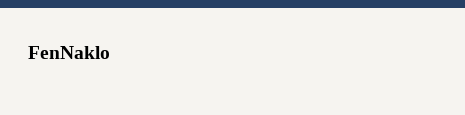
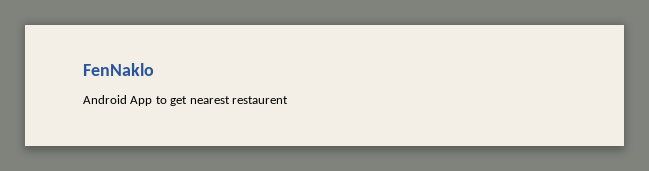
+ Android App to get nearest restaurent

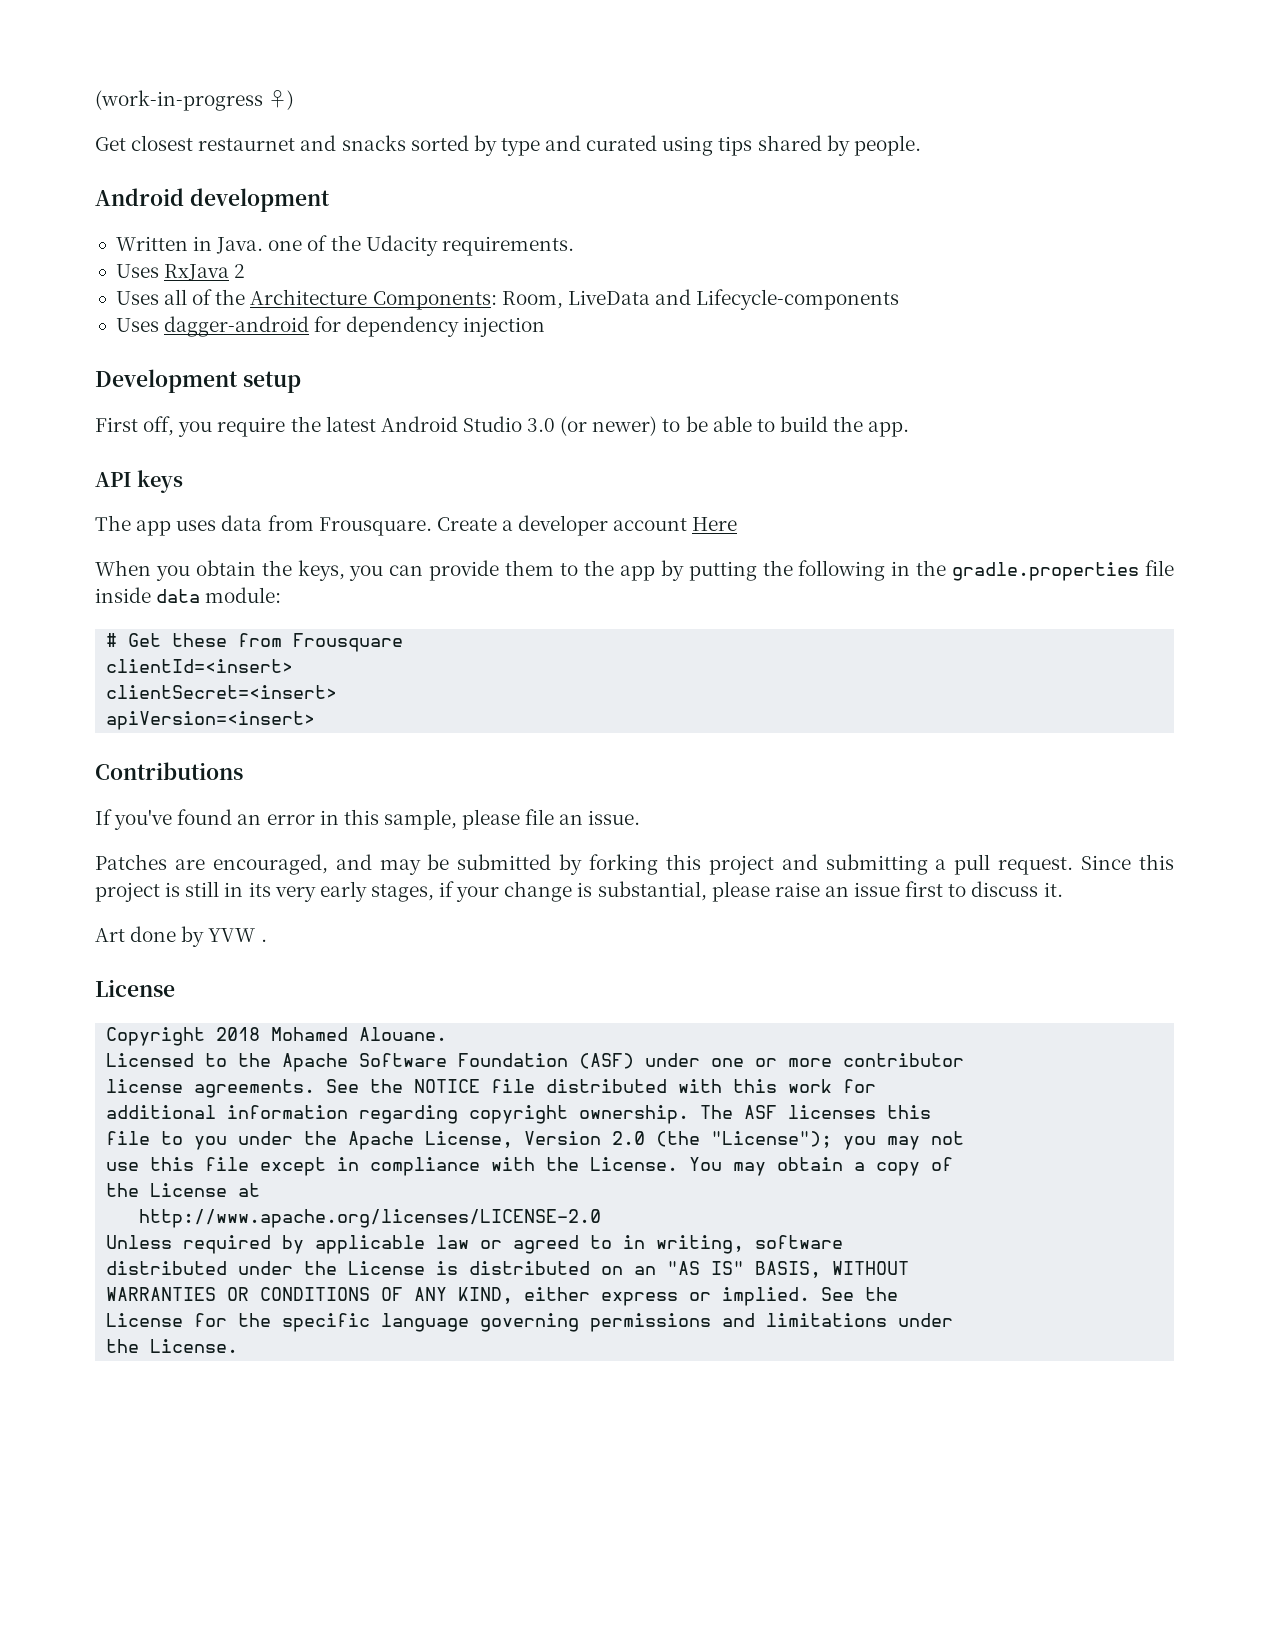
- FenNaklo
- Android App to get nearest restaurent
+ (work-in-progress ♀)
+ Get closest restaurnet and snacks sorted by type and curated using tips shared by people.
+ Android development
+ Written in Java. one of the Udacity requirements.
+ Uses RxJava 2
+ Uses all of the Architecture Components: Room, LiveData and Lifecycle-components
+ Uses dagger-android for dependency injection
+ Development setup
+ First off, you require the latest Android Studio 3.0 (or newer) to be able to build the app.
+ API keys
+ The app uses data from Frousquare. Create a developer account Here
+ When you obtain the keys, you can provide them to the app by putting the following in the gradle.properties file inside data module:
+ # Get these from Frousquare
+ clientId=<insert>
+ clientSecret=<insert>
+ apiVersion=<insert>
+ Contributions
+ If you've found an error in this sample, please file an issue.
+ Patches are encouraged, and may be submitted by forking this project and submitting a pull request. Since this project is still in its very early stages, if your change is substantial, please raise an issue first to discuss it.
+ Art done by YVW .
+ License
+ Copyright 2018 Mohamed Alouane.
+ Licensed to the Apache Software Foundation (ASF) under one or more contributor
+ license agreements. See the NOTICE file distributed with this work for
+ additional information regarding copyright ownership. The ASF licenses this
+ file to you under the Apache License, Version 2.0 (the "License"); you may not
+ use this file except in compliance with the License. You may obtain a copy of
+ the License at
+ http://www.apache.org/licenses/LICENSE-2.0
+ Unless required by applicable law or agreed to in writing, software
+ distributed under the License is distributed on an "AS IS" BASIS, WITHOUT
+ WARRANTIES OR CONDITIONS OF ANY KIND, either express or implied. See the
+ License for the specific language governing permissions and limitations under
+ the License.

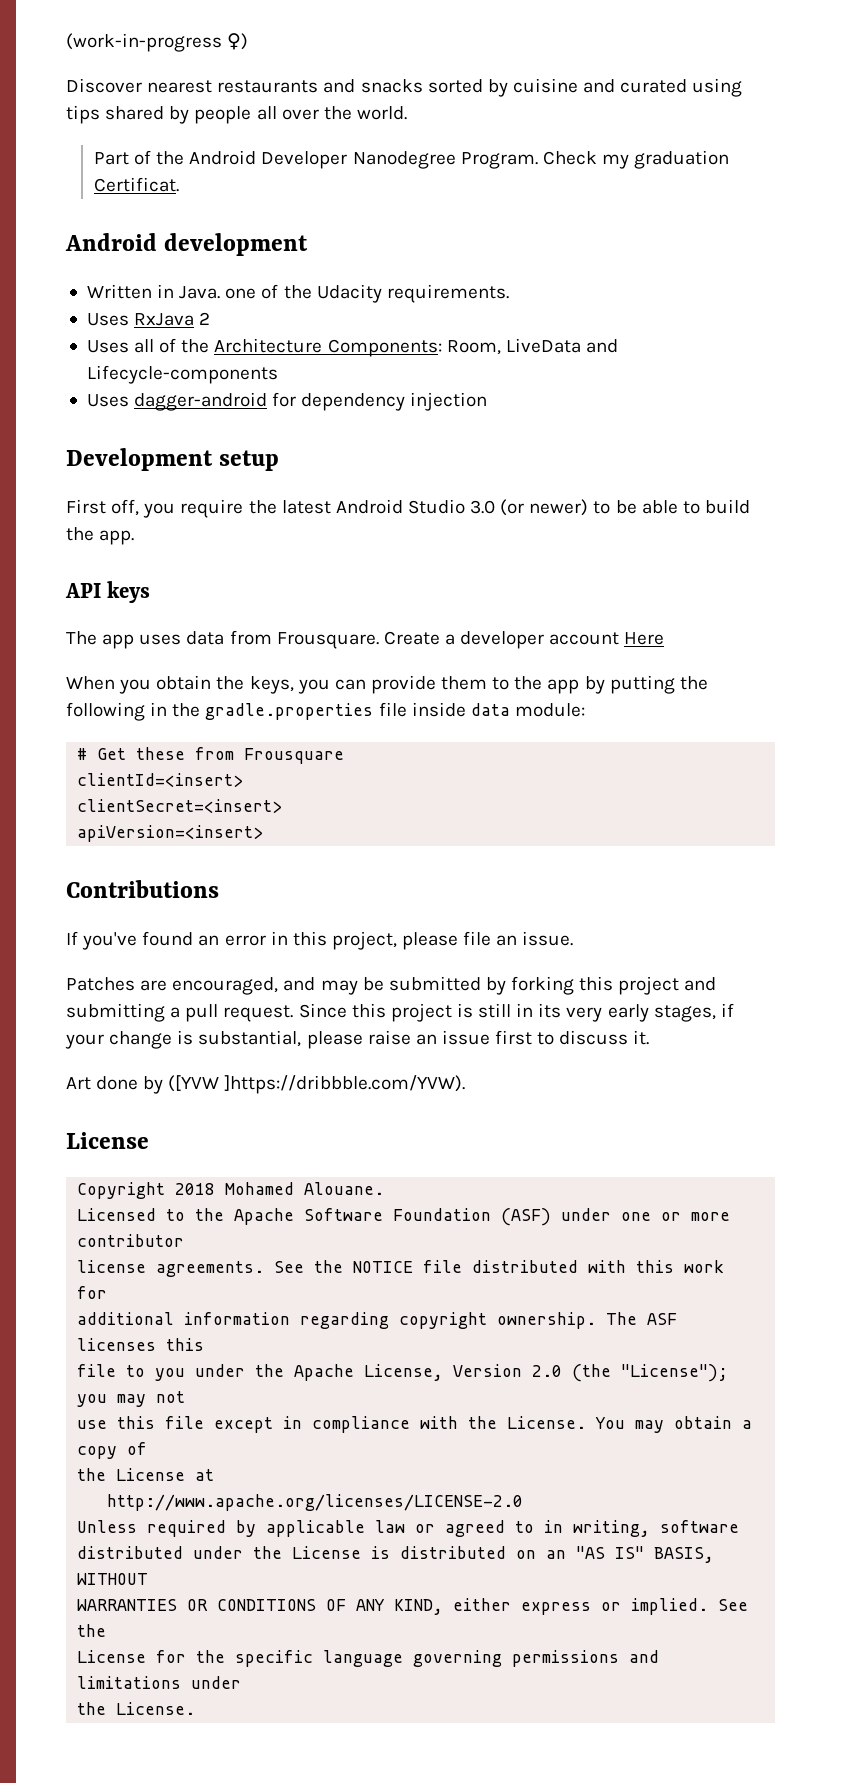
- Get closest restaurnet and snacks sorted by type and curated using tips shared by people.
+ Discover nearest restaurants and snacks sorted by cuisine and curated using tips shared by people all over the world.
+ Part of the Android Developer Nanodegree Program. Check my graduation Certificat.
- If you've found an error in this sample, please file an issue.
+ If you've found an error in this project, please file an issue.
- Art done by YVW .
+ Art done by ([YVW ]https://dribbble.com/YVW).

